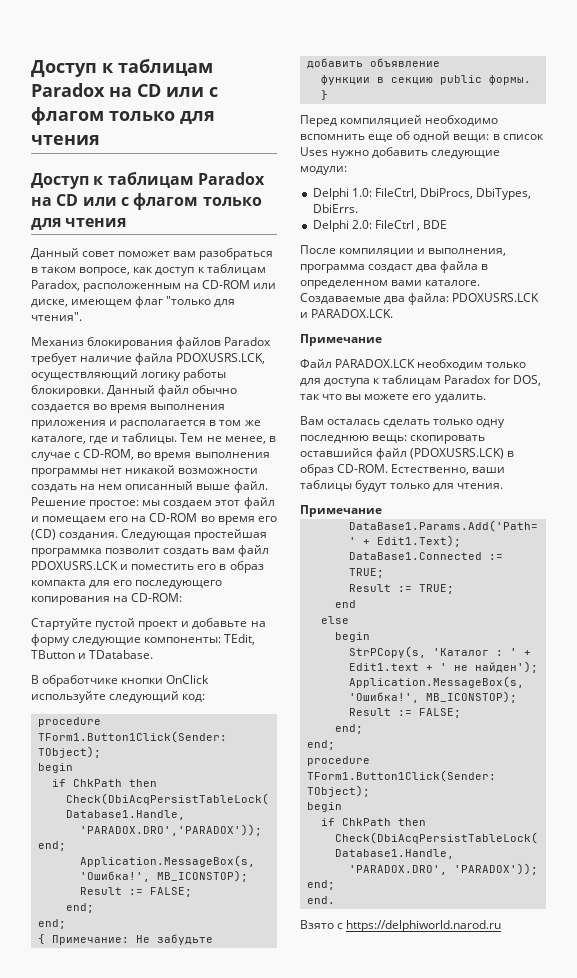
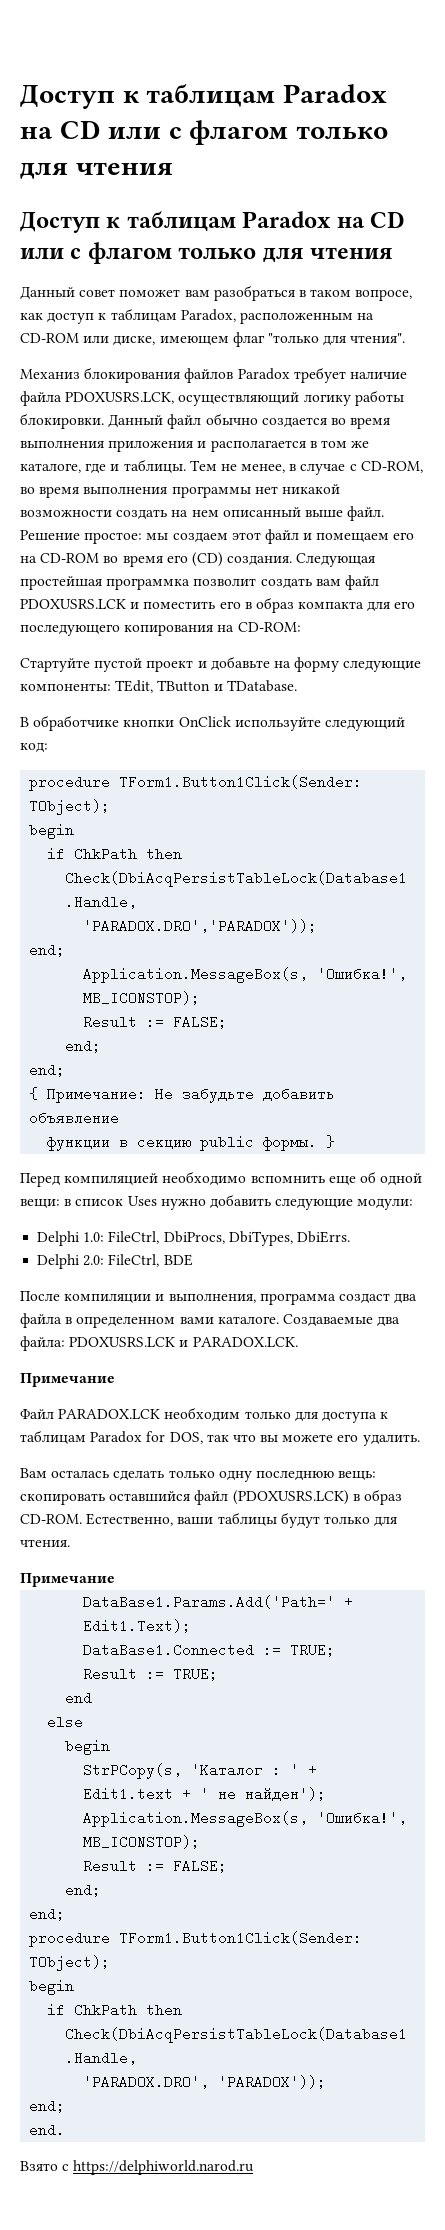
- Delphi 2.0: FileCtrl , BDE
+ Delphi 2.0: FileCtrl, BDE

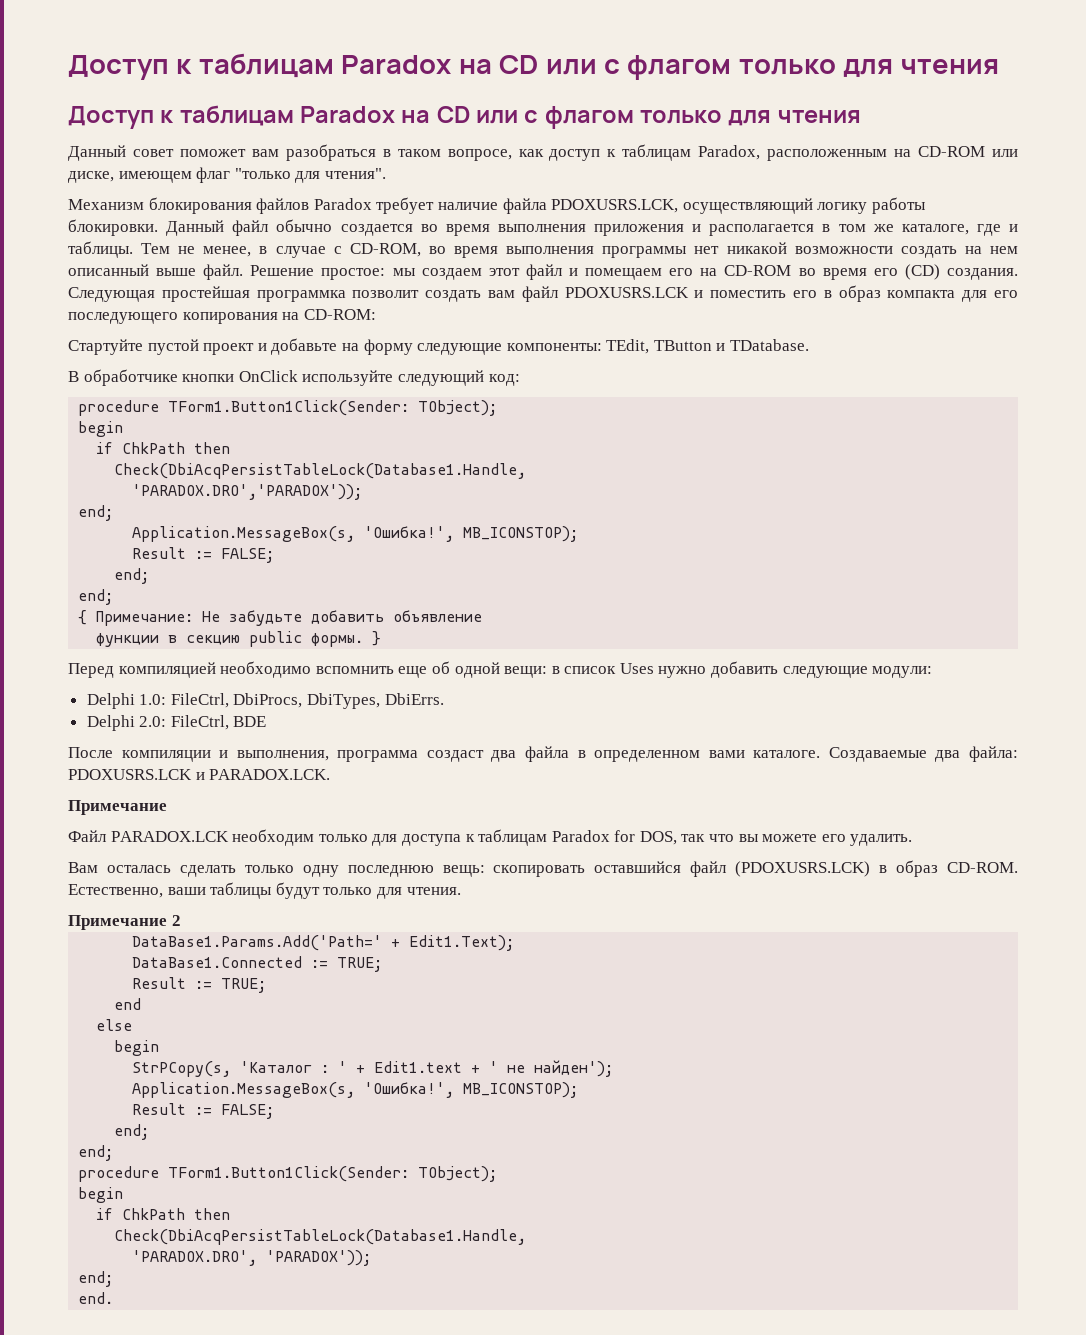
- Механиз блокирования файлов Paradox требует наличие файла PDOXUSRS.LCK, осуществляющий логику работы блокировки.
+ Механизм блокирования файлов Paradox требует наличие файла PDOXUSRS.LCK, осуществляющий логику работы блокировки.
  Естественно, ваши таблицы будут только для чтения.
- Примечание
+ Примечание 2
- Взято с https://delphiworld.narod.ru

